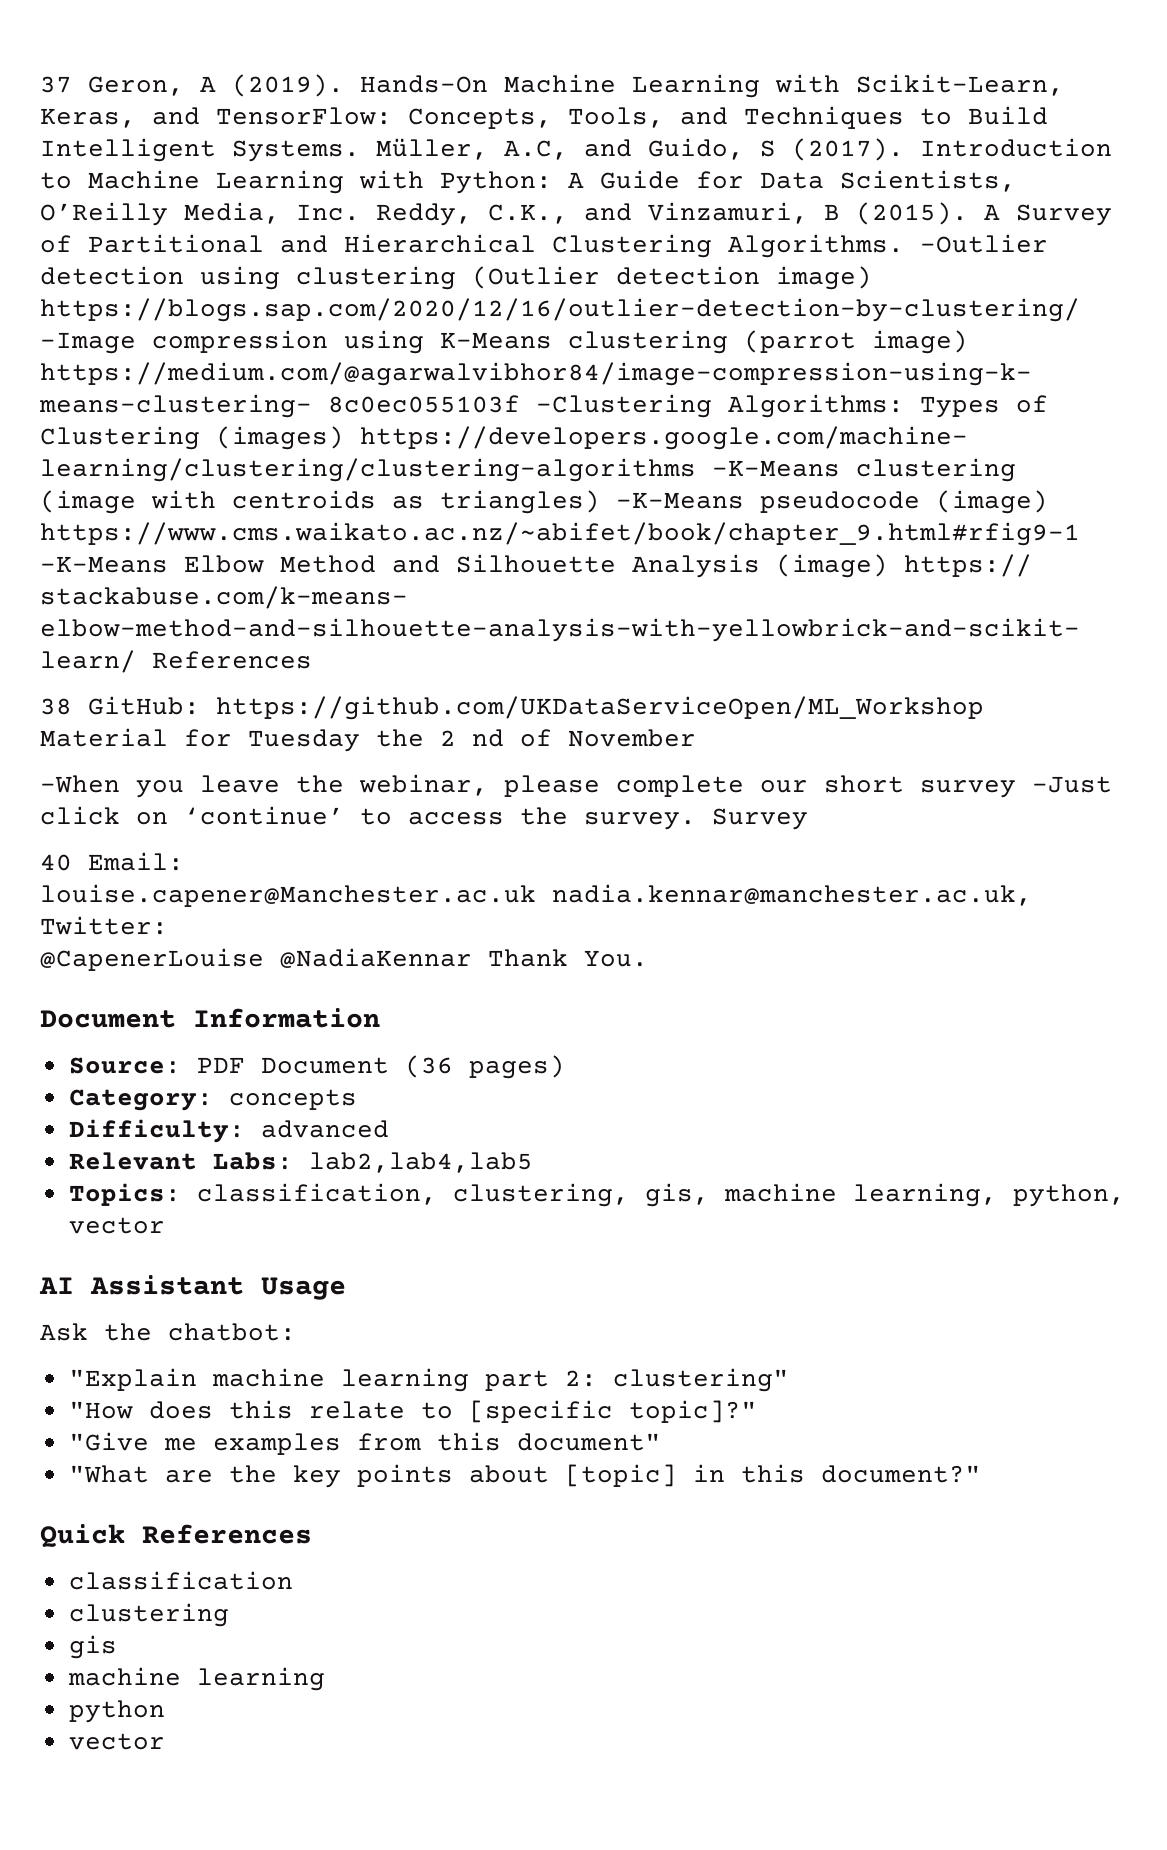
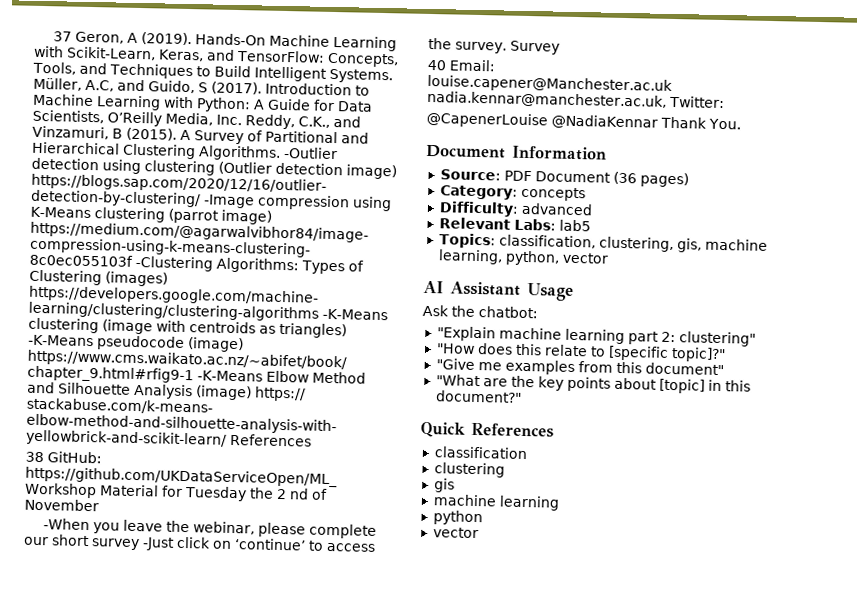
- Relevant Labs: lab2,lab4,lab5
+ Relevant Labs: lab5

